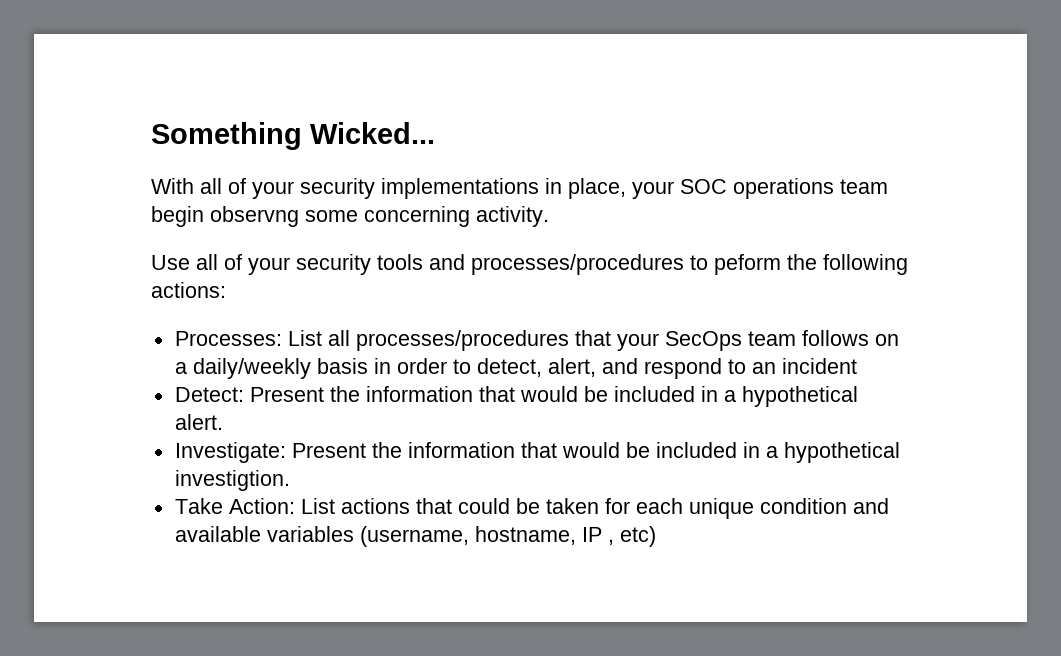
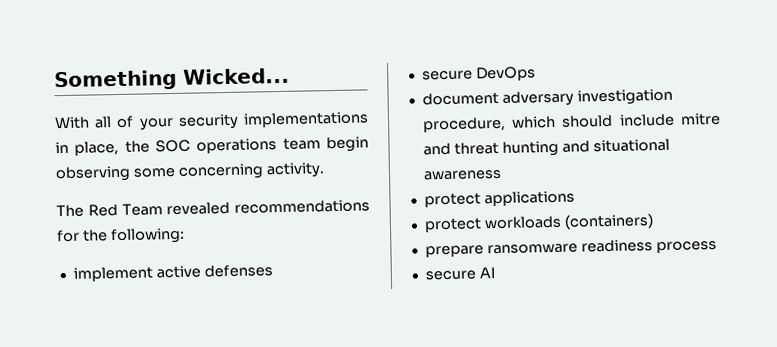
- With all of your security implementations in place, your SOC operations team begin observng some concerning activity.
+ With all of your security implementations in place, the SOC operations team begin observing some concerning activity.
- Use all of your security tools and processes/procedures to peform the following actions:
- Processes: List all processes/procedures that your SecOps team follows on a daily/weekly basis in order to detect, alert, and respond to an incident
- Detect: Present the information that would be included in a hypothetical alert.
- Investigate: Present the information that would be included in a hypothetical investigtion.
- Take Action: List actions that could be taken for each unique condition and available variables (username, hostname, IP , etc)
+ The Red Team revealed recommendations for the following:
+ implement active defenses
+ secure DevOps
+ document adversary investigation procedure, which should include mitre and threat hunting and situational awareness
+ protect applications
+ protect workloads (containers)
+ prepare ransomware readiness process
+ secure AI

